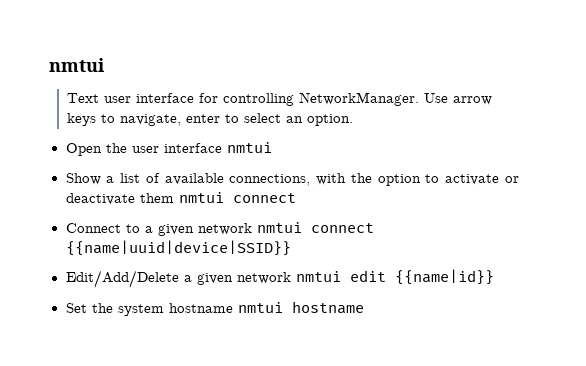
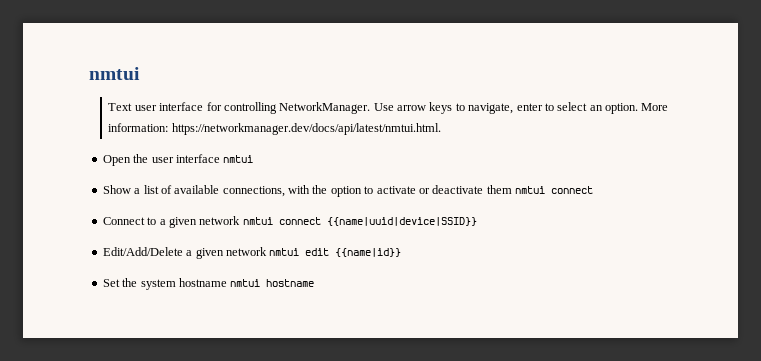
+ More information: https://networkmanager.dev/docs/api/latest/nmtui.html.

